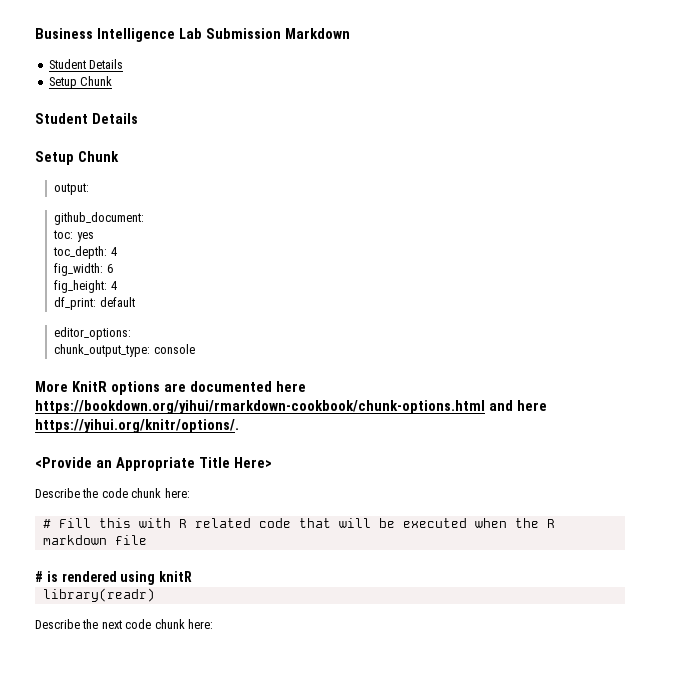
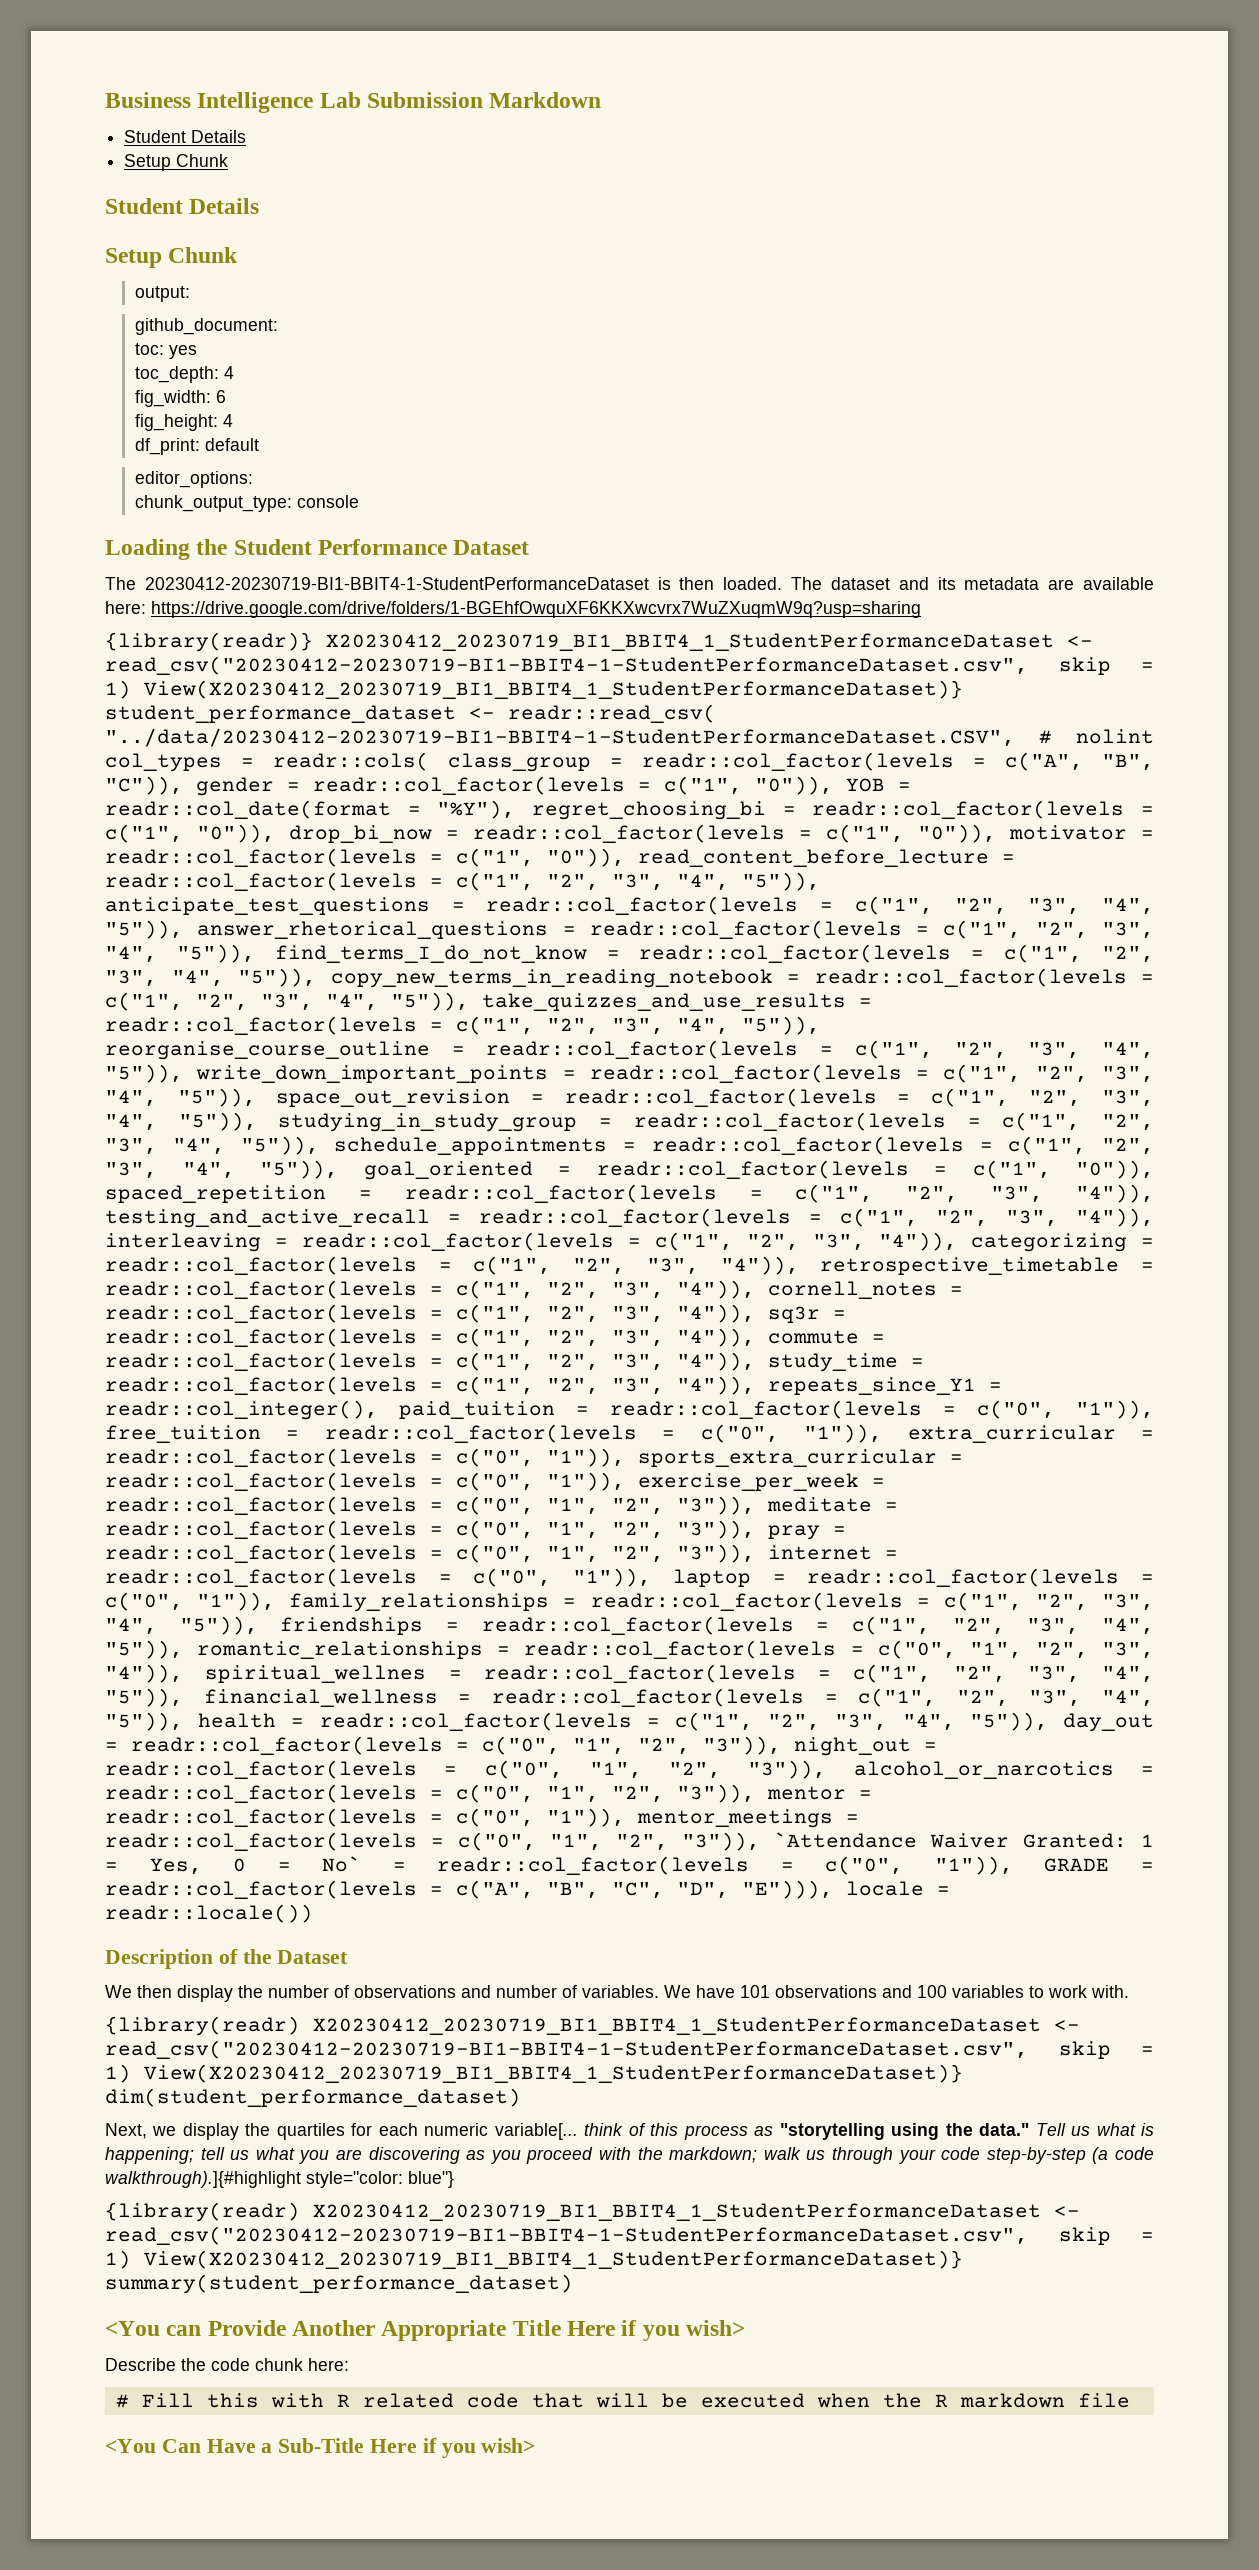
- More KnitR options are documented here https://bookdown.org/yihui/rmarkdown-cookbook/chunk-options.html and here https://yihui.org/knitr/options/.
- <Provide an Appropriate Title Here>
+ Loading the Student Performance Dataset
+ The 20230412-20230719-BI1-BBIT4-1-StudentPerformanceDataset is then loaded. The dataset and its metadata are available here: https://drive.google.com/drive/folders/1-BGEhfOwquXF6KKXwcvrx7WuZXuqmW9q?usp=sharing
+ {library(readr)} X20230412_20230719_BI1_BBIT4_1_StudentPerformanceDataset <- read_csv("20230412-20230719-BI1-BBIT4-1-StudentPerformanceDataset.csv", skip = 1) View(X20230412_20230719_BI1_BBIT4_1_StudentPerformanceDataset)} student_performance_dataset <- readr::read_csv( "../data/20230412-20230719-BI1-BBIT4-1-StudentPerformanceDataset.CSV", # nolint col_types = readr::cols( class_group = readr::col_factor(levels = c("A", "B", "C")), gender = readr::col_factor(levels = c("1", "0")), YOB = readr::col_date(format = "%Y"), regret_choosing_bi = readr::col_factor(levels = c("1", "0")), drop_bi_now = readr::col_factor(levels = c("1", "0")), motivator = readr::col_factor(levels = c("1", "0")), read_content_before_lecture = readr::col_factor(levels = c("1", "2", "3", "4", "5")), anticipate_test_questions = readr::col_factor(levels = c("1", "2", "3", "4", "5")), answer_rhetorical_questions = readr::col_factor(levels = c("1", "2", "3", "4", "5")), find_terms_I_do_not_know = readr::col_factor(levels = c("1", "2", "3", "4", "5")), copy_new_terms_in_reading_notebook = readr::col_factor(levels = c("1", "2", "3", "4", "5")), take_quizzes_and_use_results = readr::col_factor(levels = c("1", "2", "3", "4", "5")), reorganise_course_outline = readr::col_factor(levels = c("1", "2", "3", "4", "5")), write_down_important_points = readr::col_factor(levels = c("1", "2", "3", "4", "5")), space_out_revision = readr::col_factor(levels = c("1", "2", "3", "4", "5")), studying_in_study_group = readr::col_factor(levels = c("1", "2", "3", "4", "5")), schedule_appointments = readr::col_factor(levels = c("1", "2", "3", "4", "5")), goal_oriented = readr::col_factor(levels = c("1", "0")), spaced_repetition = readr::col_factor(levels = c("1", "2", "3", "4")), testing_and_active_recall = readr::col_factor(levels = c("1", "2", "3", "4")), interleaving = readr::col_factor(levels = c("1", "2", "3", "4")), categorizing = readr::col_factor(levels = c("1", "2", "3", "4")), retrospective_timetable = readr::col_factor(levels = c("1", "2", "3", "4")), cornell_notes = readr::col_factor(levels = c("1", "2", "3", "4")), sq3r = readr::col_factor(levels = c("1", "2", "3", "4")), commute = readr::col_factor(levels = c("1", "2", "3", "4")), study_time = readr::col_factor(levels = c("1", "2", "3", "4")), repeats_since_Y1 = readr::col_integer(), paid_tuition = readr::col_factor(levels = c("0", "1")), free_tuition = readr::col_factor(levels = c("0", "1")), extra_curricular = readr::col_factor(levels = c("0", "1")), sports_extra_curricular = readr::col_factor(levels = c("0", "1")), exercise_per_week = readr::col_factor(levels = c("0", "1", "2", "3")), meditate = readr::col_factor(levels = c("0", "1", "2", "3")), pray = readr::col_factor(levels = c("0", "1", "2", "3")), internet = readr::col_factor(levels = c("0", "1")), laptop = readr::col_factor(levels = c("0", "1")), family_relationships = readr::col_factor(levels = c("1", "2", "3", "4", "5")), friendships = readr::col_factor(levels = c("1", "2", "3", "4", "5")), romantic_relationships = readr::col_factor(levels = c("0", "1", "2", "3", "4")), spiritual_wellnes = readr::col_factor(levels = c("1", "2", "3", "4", "5")), financial_wellness = readr::col_factor(levels = c("1", "2", "3", "4", "5")), health = readr::col_factor(levels = c("1", "2", "3", "4", "5")), day_out = readr::col_factor(levels = c("0", "1", "2", "3")), night_out = readr::col_factor(levels = c("0", "1", "2", "3")), alcohol_or_narcotics = readr::col_factor(levels = c("0", "1", "2", "3")), mentor = readr::col_factor(levels = c("0", "1")), mentor_meetings = readr::col_factor(levels = c("0", "1", "2", "3")), `Attendance Waiver Granted: 1 = Yes, 0 = No` = readr::col_factor(levels = c("0", "1")), GRADE = readr::col_factor(levels = c("A", "B", "C", "D", "E"))), locale = readr::locale())
+ Description of the Dataset
+ We then display the number of observations and number of variables. We have 101 observations and 100 variables to work with.
+ {library(readr) X20230412_20230719_BI1_BBIT4_1_StudentPerformanceDataset <- read_csv("20230412-20230719-BI1-BBIT4-1-StudentPerformanceDataset.csv", skip = 1) View(X20230412_20230719_BI1_BBIT4_1_StudentPerformanceDataset)} dim(student_performance_dataset)
+ Next, we display the quartiles for each numeric variable[... think of this process as "storytelling using the data." Tell us what is happening; tell us what you are discovering as you proceed with the markdown; walk us through your code step-by-step (a code walkthrough).]{#highlight style="color: blue"}
+ {library(readr) X20230412_20230719_BI1_BBIT4_1_StudentPerformanceDataset <- read_csv("20230412-20230719-BI1-BBIT4-1-StudentPerformanceDataset.csv", skip = 1) View(X20230412_20230719_BI1_BBIT4_1_StudentPerformanceDataset)} summary(student_performance_dataset)
+ <You can Provide Another Appropriate Title Here if you wish>
- # is rendered using knitR
- library(readr)
- Describe the next code chunk here:
+ <You Can Have a Sub-Title Here if you wish>

